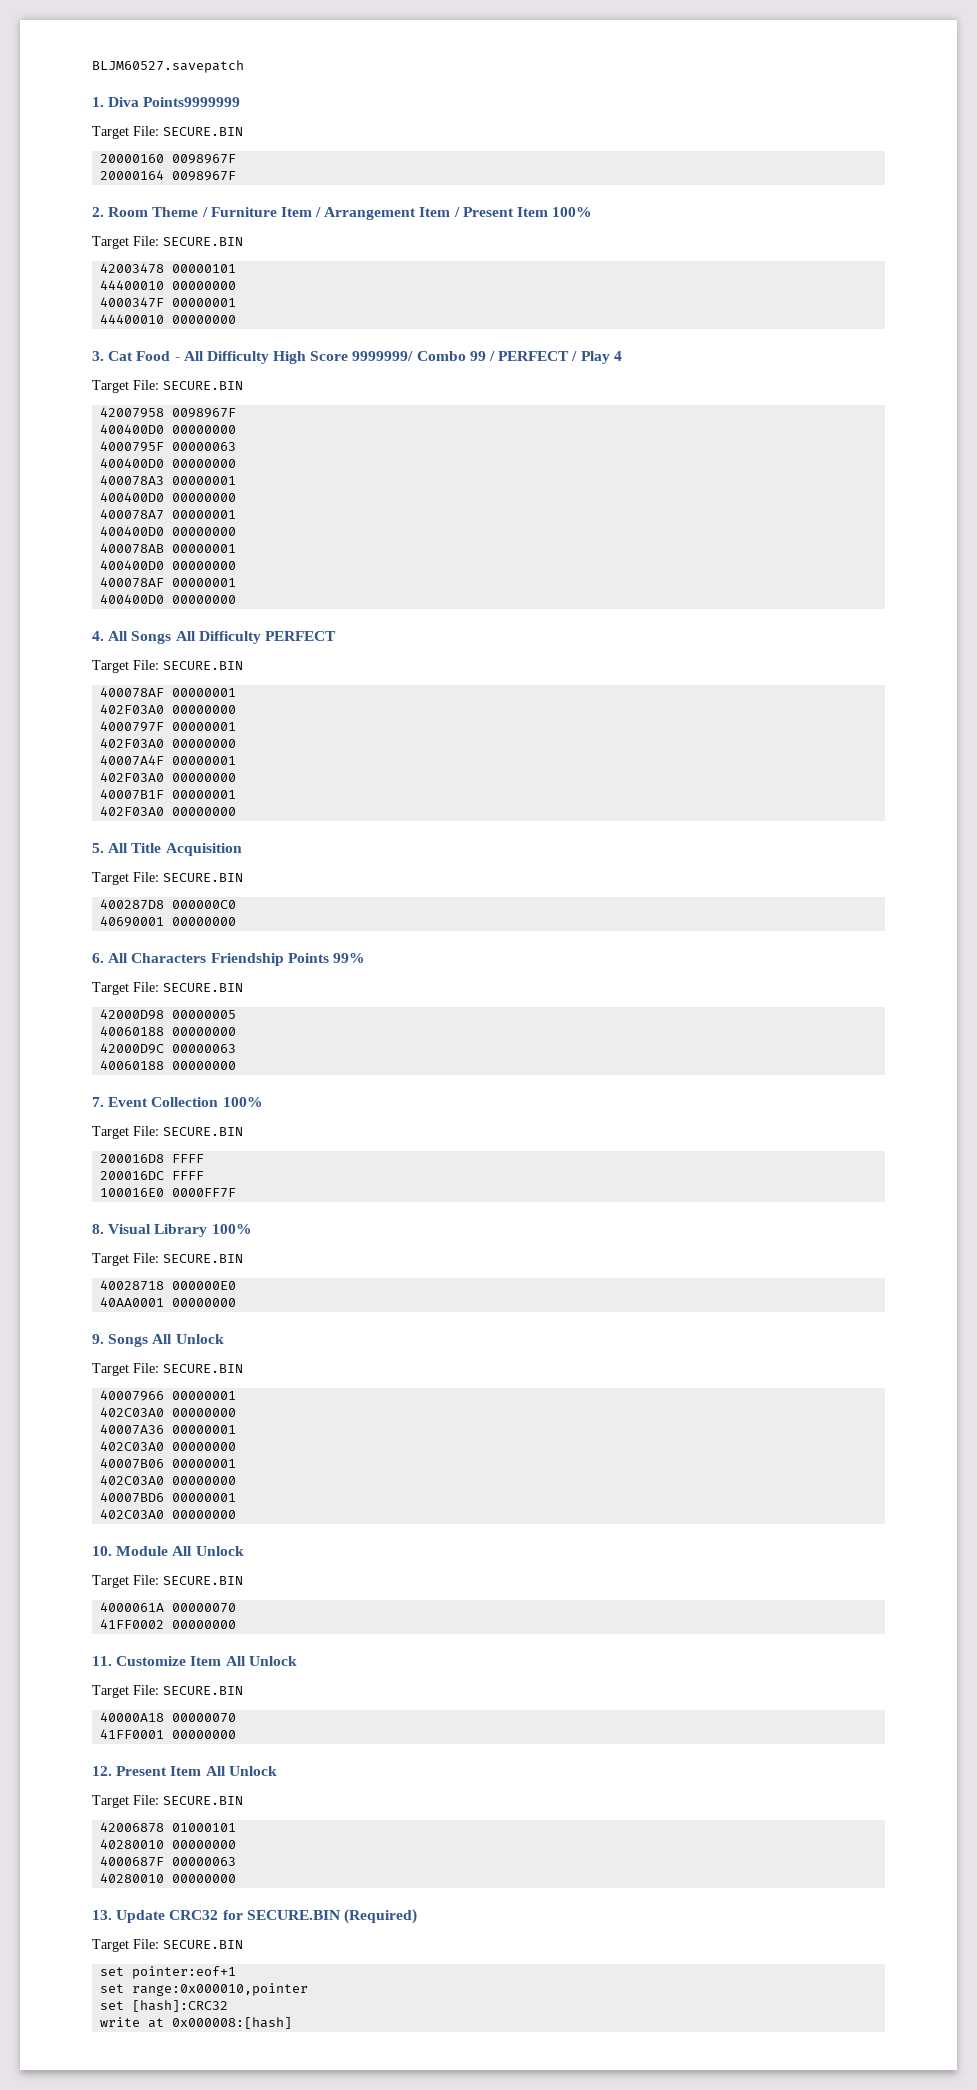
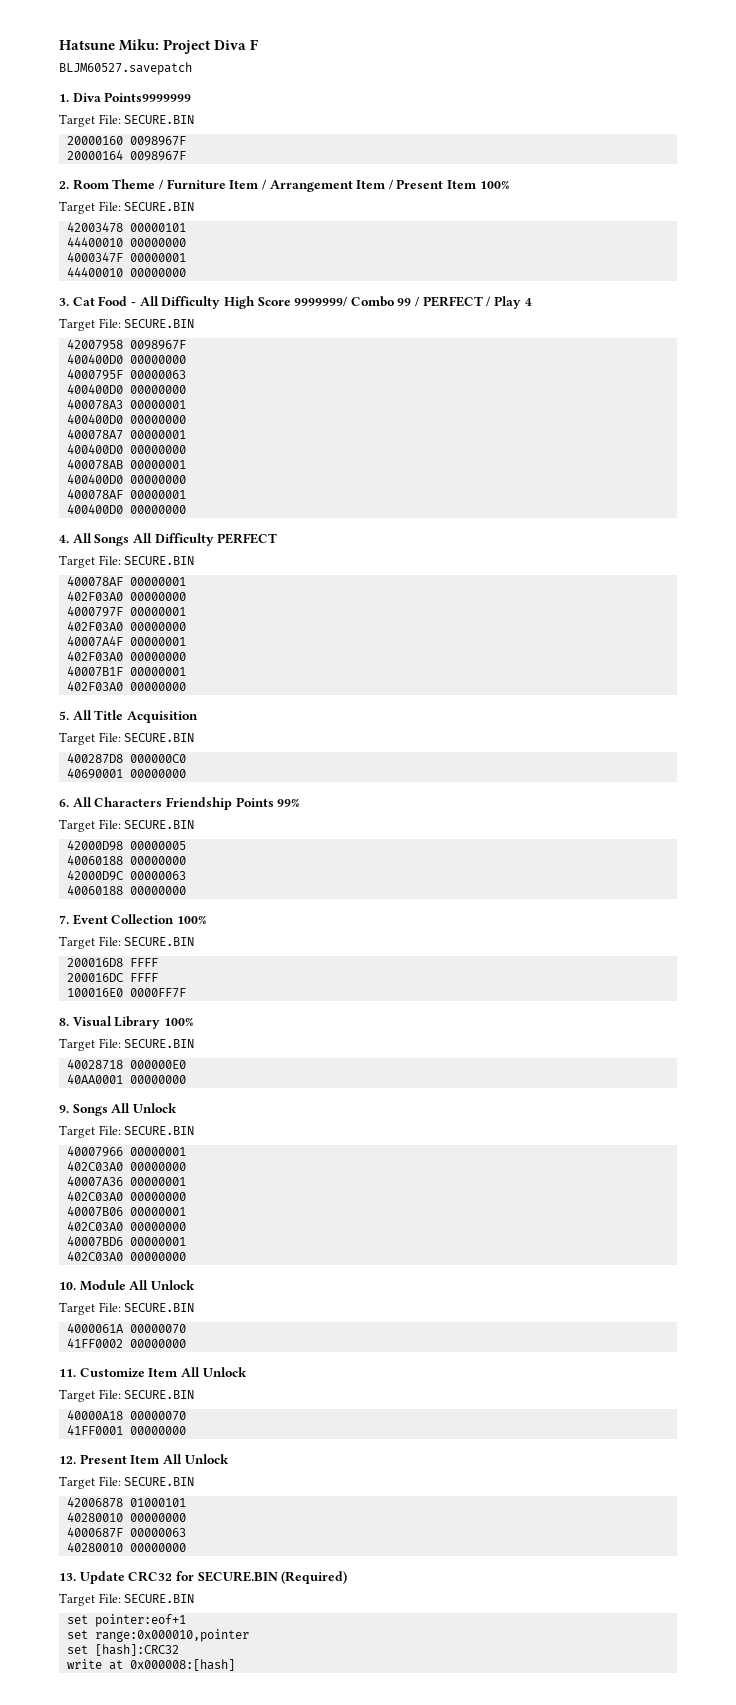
+ Hatsune Miku: Project Diva F

